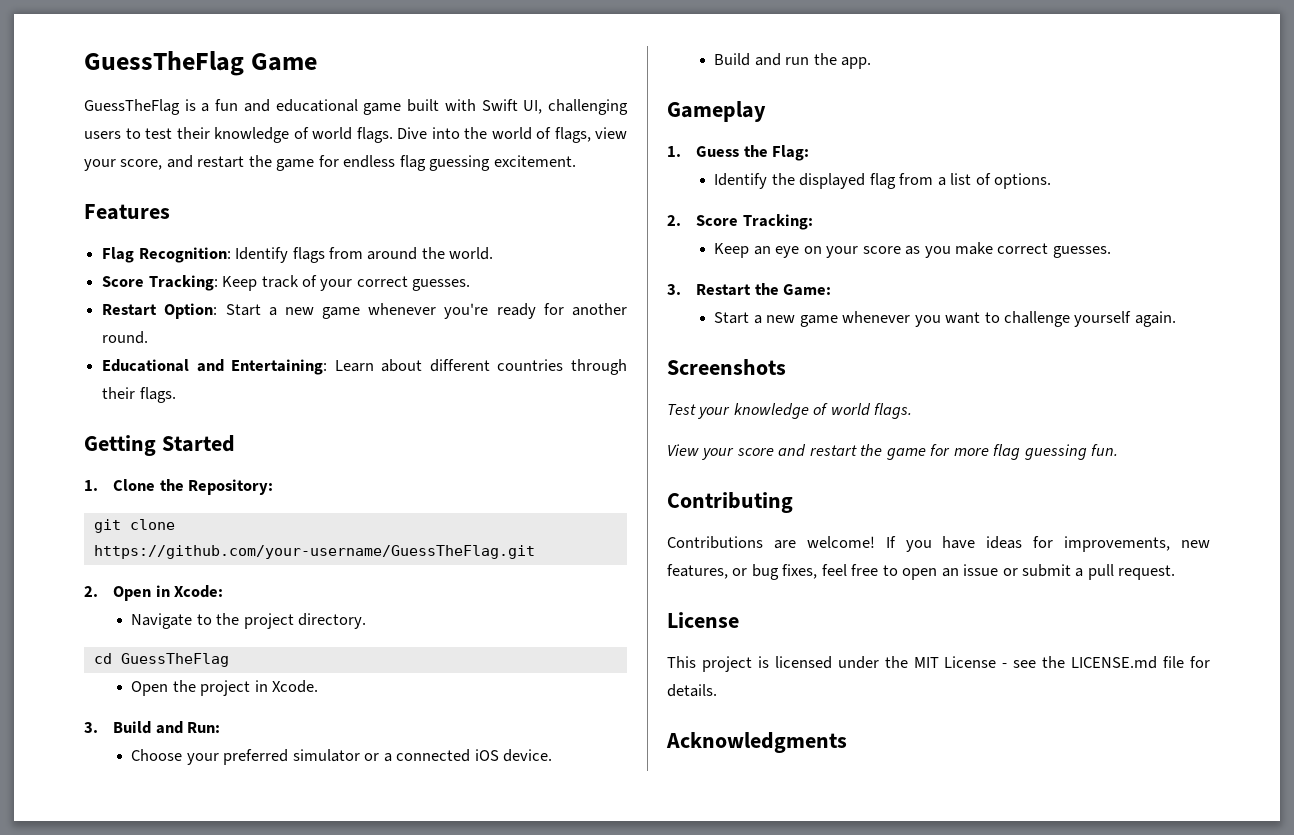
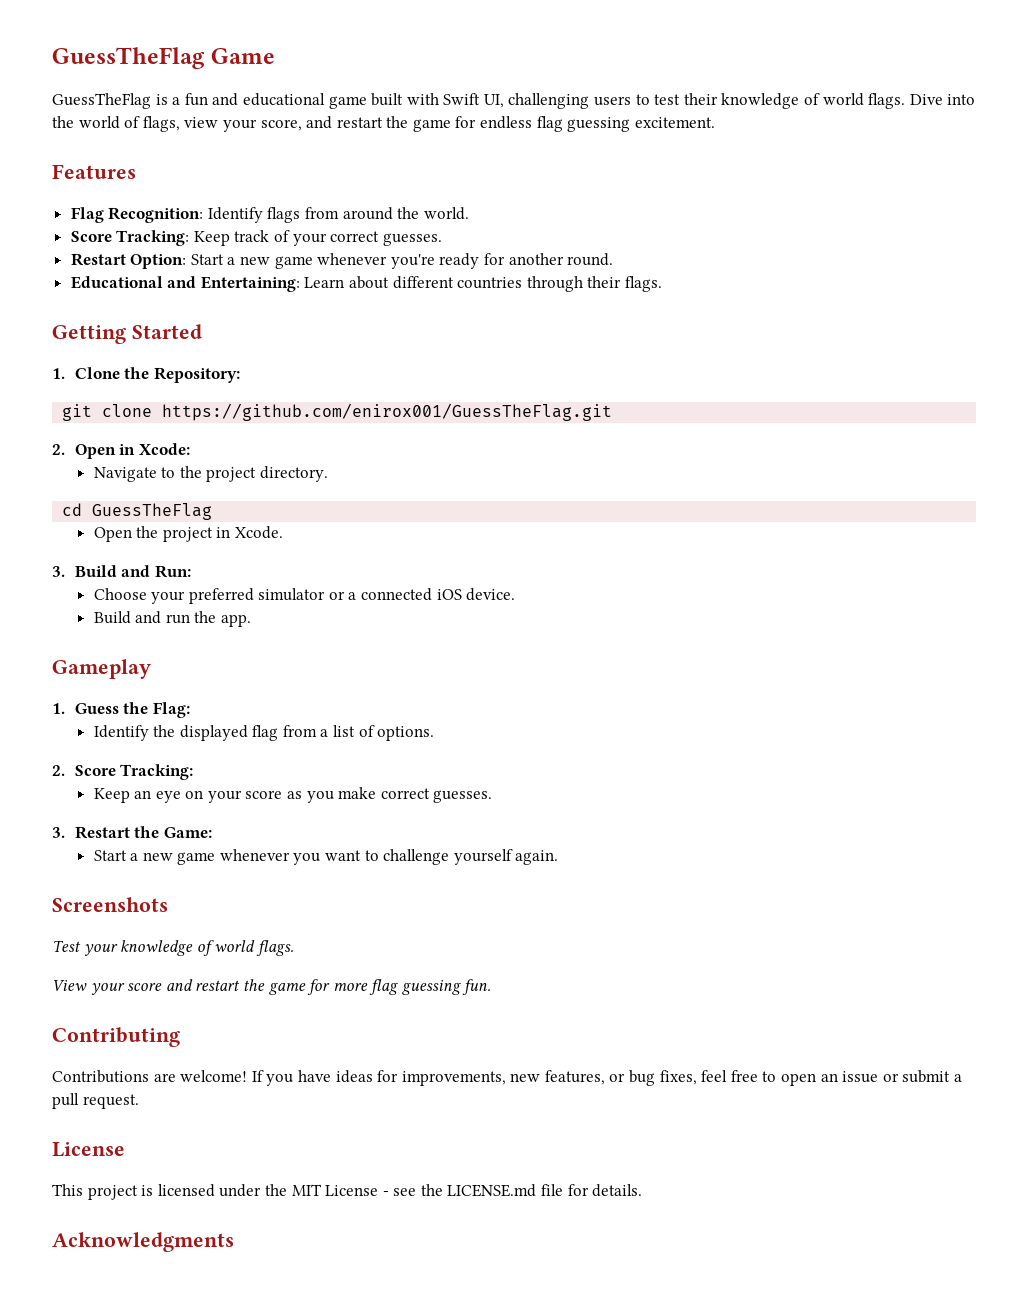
- git clone https://github.com/your-username/GuessTheFlag.git
+ git clone https://github.com/enirox001/GuessTheFlag.git

